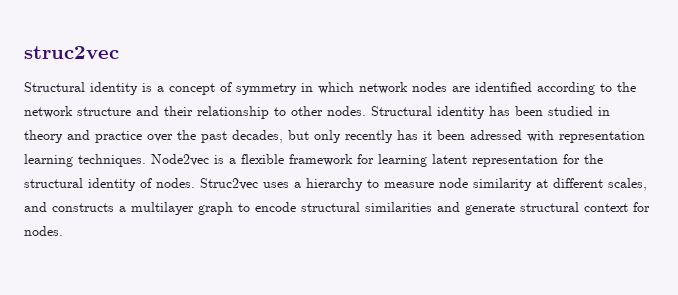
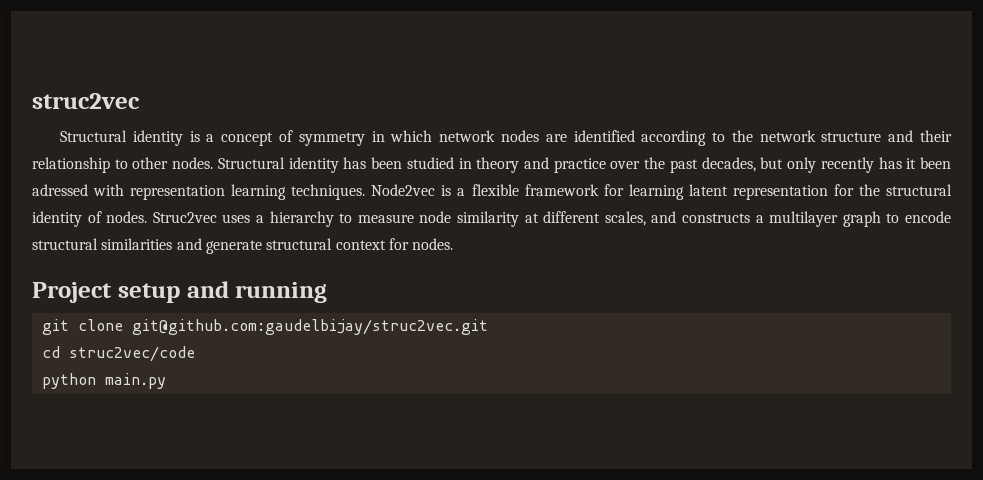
+ Project setup and running
+ git clone git@github.com:gaudelbijay/struc2vec.git
+ cd struc2vec/code
+ python main.py

